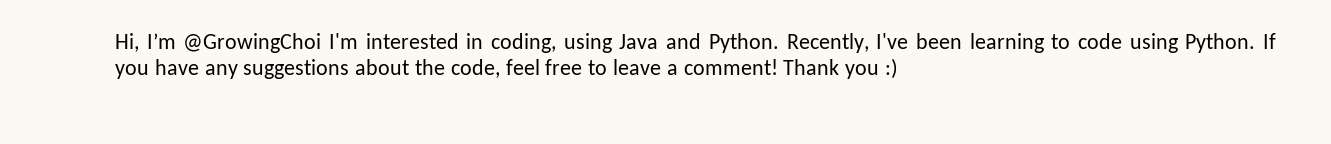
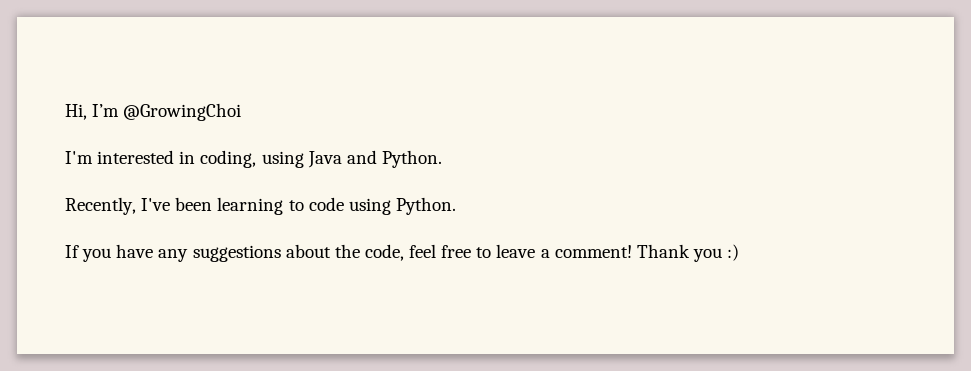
- Hi, I’m @GrowingChoi I'm interested in coding, using Java and Python. Recently, I've been learning to code using Python. If you have any suggestions about the code, feel free to leave a comment!
+ Hi, I’m @GrowingChoi
+ I'm interested in coding, using Java and Python.
+ Recently, I've been learning to code using Python.
+ If you have any suggestions about the code, feel free to leave a comment!

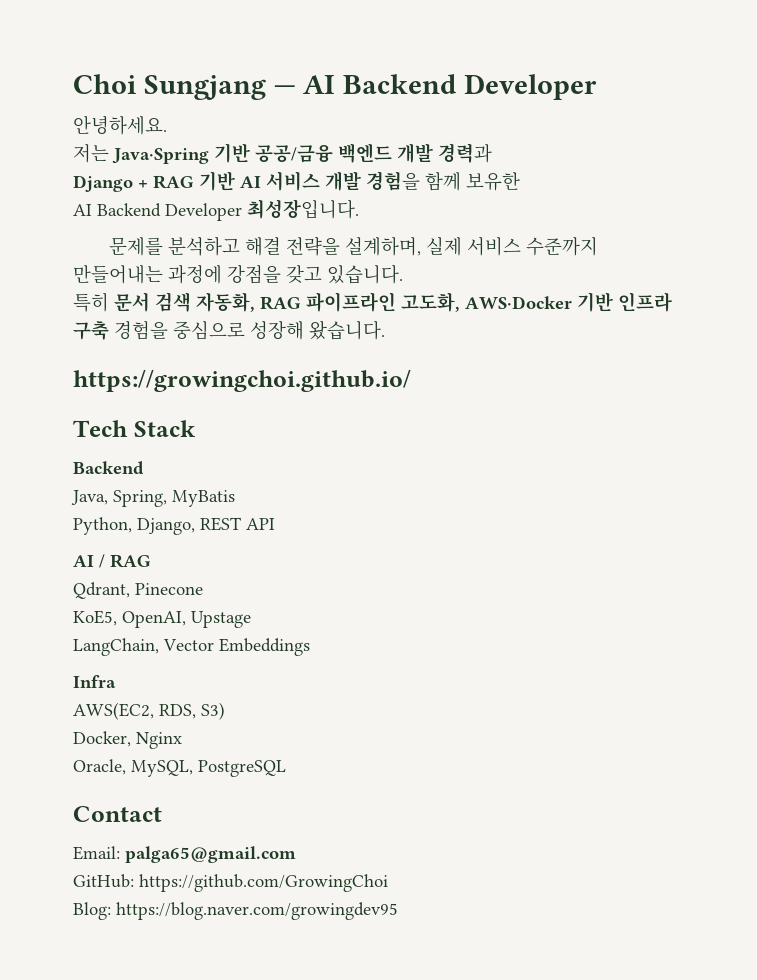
- Hi, I’m @GrowingChoi
- I'm interested in coding, using Java and Python.
- Recently, I've been learning to code using Python.
- If you have any suggestions about the code, feel free to leave a comment! Thank you :)
+ Choi Sungjang — AI Backend Developer
+ 안녕하세요.
+ 저는 Java·Spring 기반 공공/금융 백엔드 개발 경력과
+ Django + RAG 기반 AI 서비스 개발 경험을 함께 보유한
+ AI Backend Developer 최성장입니다.
+ 문제를 분석하고 해결 전략을 설계하며, 실제 서비스 수준까지 만들어내는 과정에 강점을 갖고 있습니다.
+ 특히 문서 검색 자동화, RAG 파이프라인 고도화, AWS·Docker 기반 인프라 구축 경험을 중심으로 성장해 왔습니다.
+ https://growingchoi.github.io/
+ Tech Stack
+ Backend
+ Java, Spring, MyBatis
+ Python, Django, REST API
+ AI / RAG
+ Qdrant, Pinecone
+ KoE5, OpenAI, Upstage
+ LangChain, Vector Embeddings
+ Infra
+ AWS(EC2, RDS, S3)
+ Docker, Nginx
+ Oracle, MySQL, PostgreSQL
+ Contact
+ Email: palga65@gmail.com
+ GitHub: https://github.com/GrowingChoi
+ Blog: https://blog.naver.com/growingdev95

